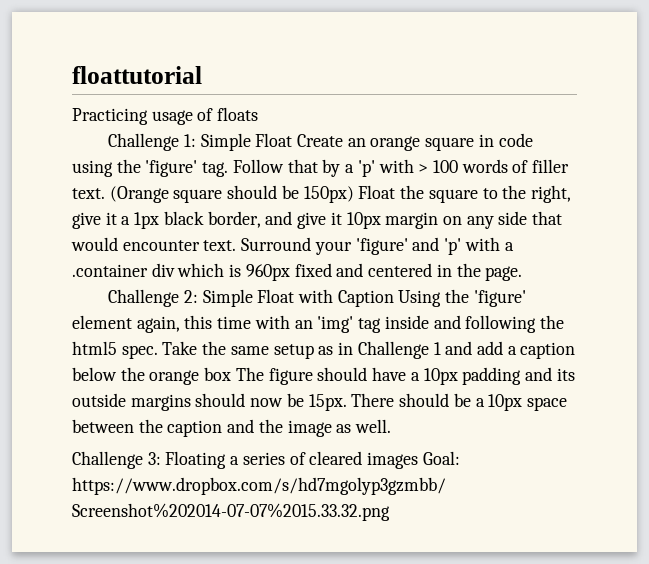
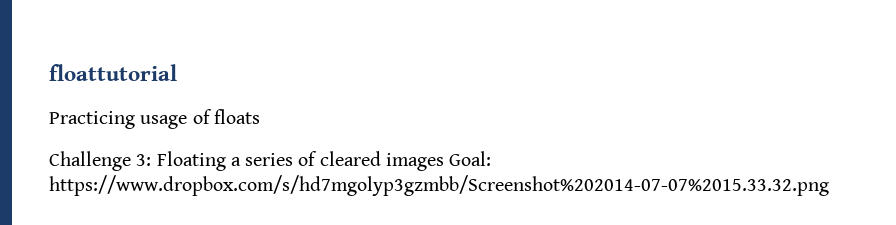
- Challenge 1: Simple Float Create an orange square in code using the 'figure' tag. Follow that by a 'p' with > 100 words of filler text. (Orange square should be 150px) Float the square to the right, give it a 1px black border, and give it 10px margin on any side that would encounter text. Surround your 'figure' and 'p' with a .container div which is 960px fixed and centered in the page.
- Challenge 2: Simple Float with Caption Using the 'figure' element again, this time with an 'img' tag inside and following the html5 spec. Take the same setup as in Challenge 1 and add a caption below the orange box The figure should have a 10px padding and its outside margins should now be 15px. There should be a 10px space between the caption and the image as well.

